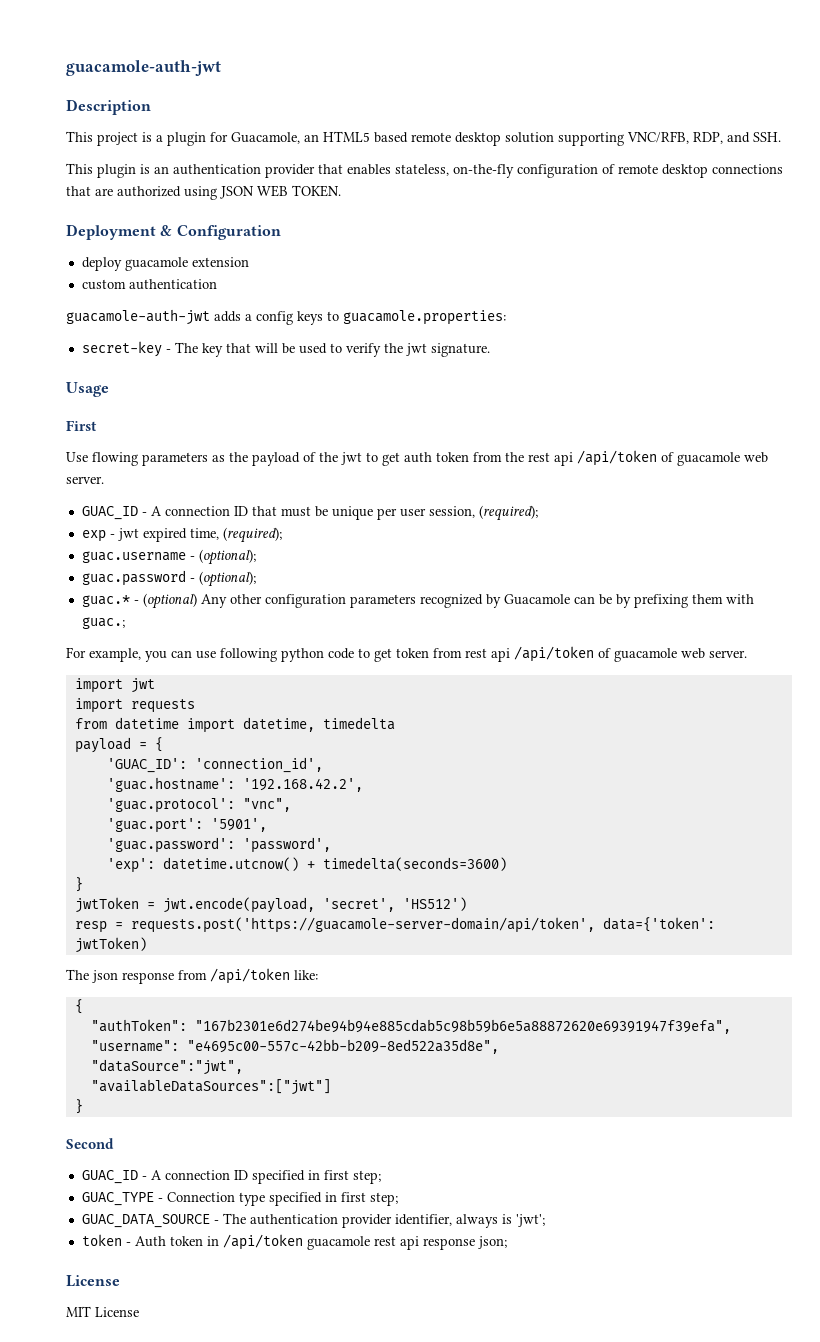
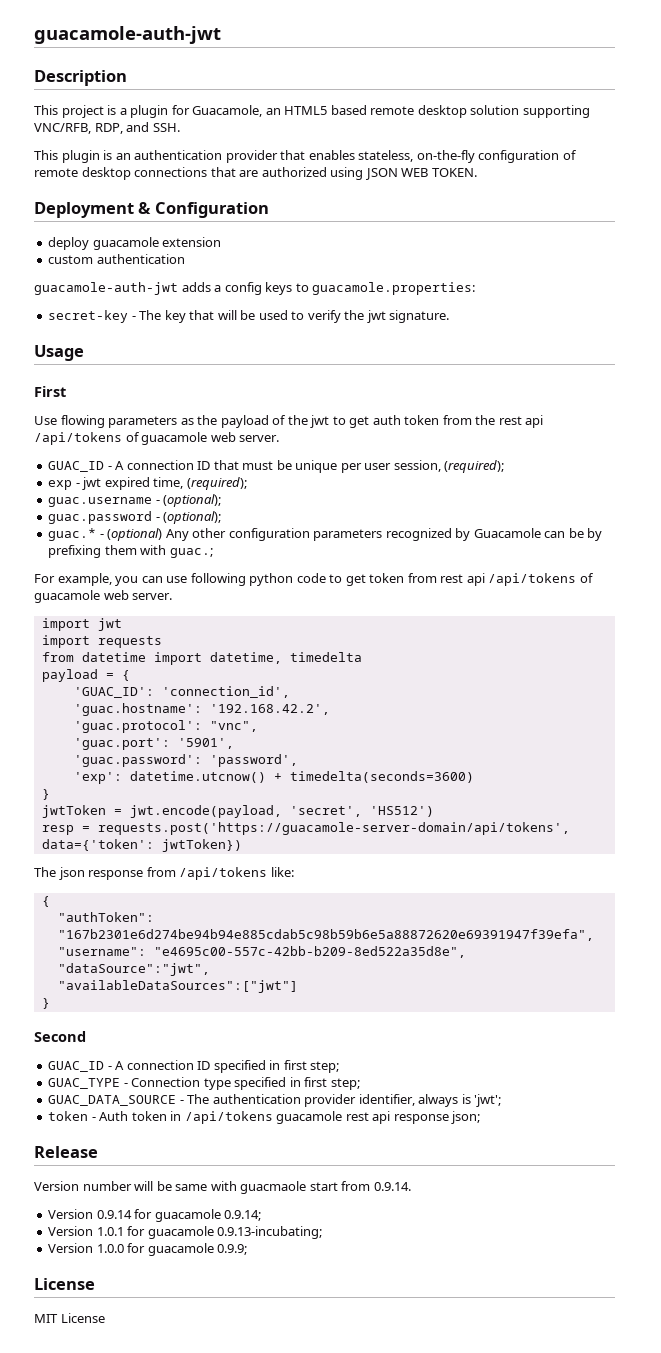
- Use flowing parameters as the payload of the jwt to get auth token from the rest api /api/token of guacamole web server.
+ Use flowing parameters as the payload of the jwt to get auth token from the rest api /api/tokens of guacamole web server.
- For example, you can use following python code to get token from rest api /api/token of guacamole web server.
+ For example, you can use following python code to get token from rest api /api/tokens of guacamole web server.
- resp = requests.post('https://guacamole-server-domain/api/token', data={'token': jwtToken)
+ resp = requests.post('https://guacamole-server-domain/api/tokens', data={'token': jwtToken})
- The json response from /api/token like:
+ The json response from /api/tokens like:
- token - Auth token in /api/token guacamole rest api response json;
+ token - Auth token in /api/tokens guacamole rest api response json;
+ Release
+ Version number will be same with guacmaole start from 0.9.14.
+ Version 0.9.14 for guacamole 0.9.14;
+ Version 1.0.1 for guacamole 0.9.13-incubating;
+ Version 1.0.0 for guacamole 0.9.9;

